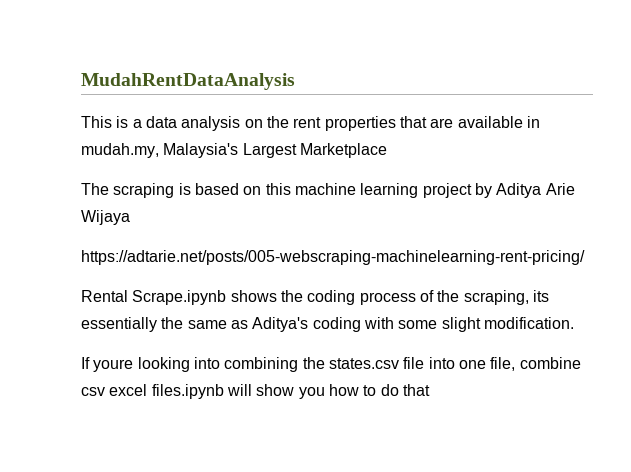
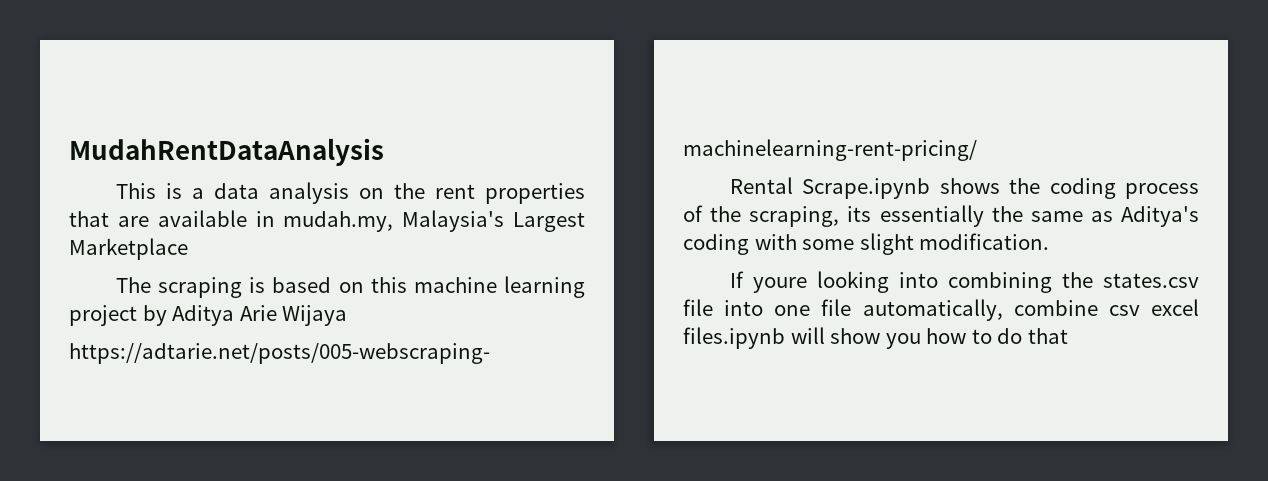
- If youre looking into combining the states.csv file into one file, combine csv excel files.ipynb will show you how to do that
+ If youre looking into combining the states.csv file into one file automatically, combine csv excel files.ipynb will show you how to do that

